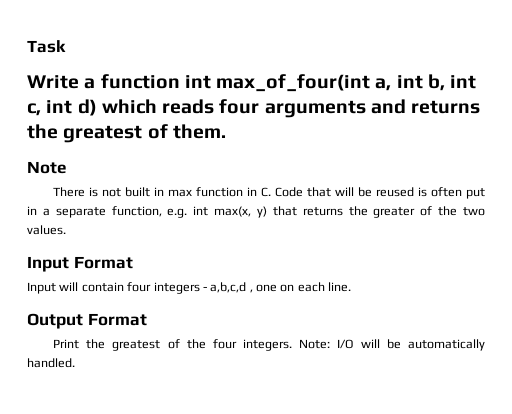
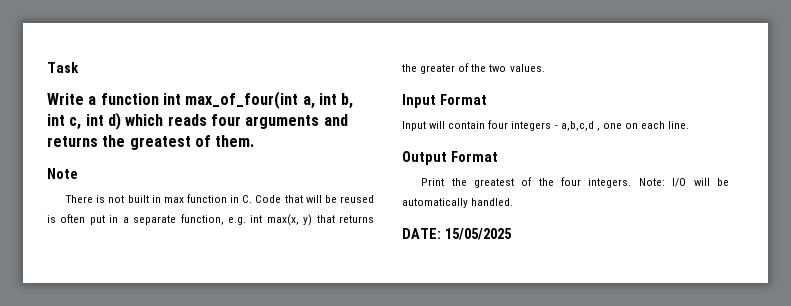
+ DATE: 15/05/2025

